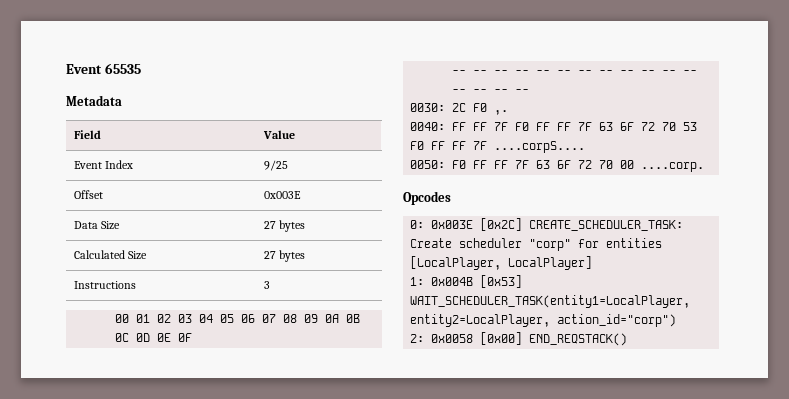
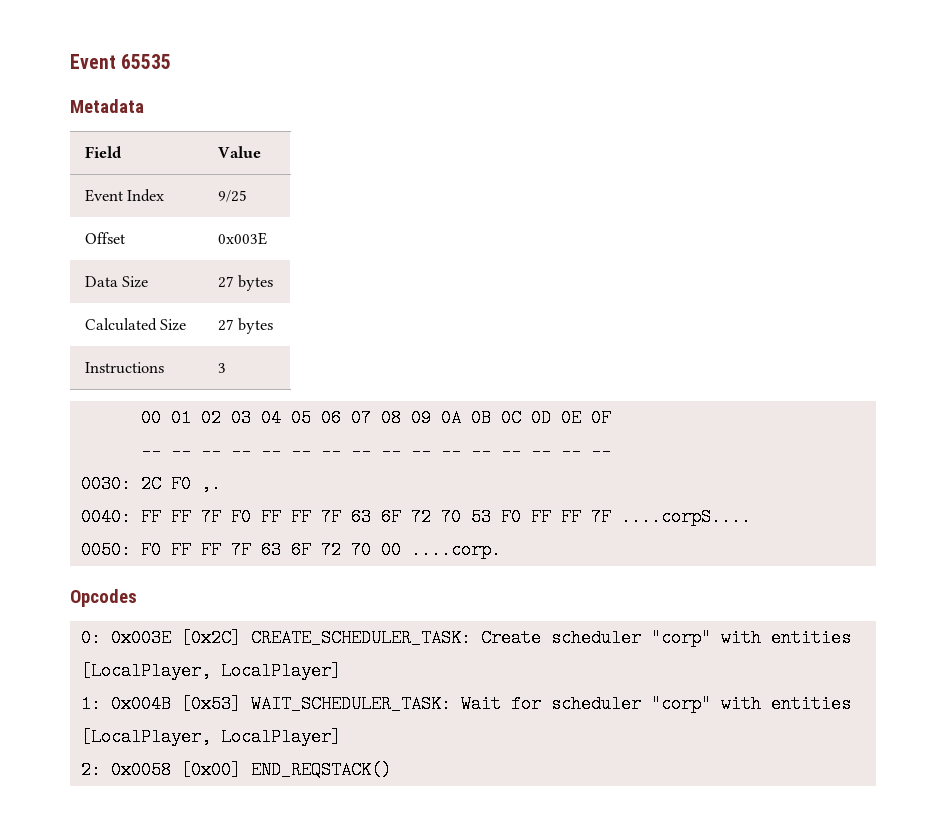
- 0: 0x003E [0x2C] CREATE_SCHEDULER_TASK: Create scheduler "corp" for entities [LocalPlayer, LocalPlayer]
+ 0: 0x003E [0x2C] CREATE_SCHEDULER_TASK: Create scheduler "corp" with entities [LocalPlayer, LocalPlayer]
- 1: 0x004B [0x53] WAIT_SCHEDULER_TASK(entity1=LocalPlayer, entity2=LocalPlayer, action_id="corp")
+ 1: 0x004B [0x53] WAIT_SCHEDULER_TASK: Wait for scheduler "corp" with entities [LocalPlayer, LocalPlayer]

